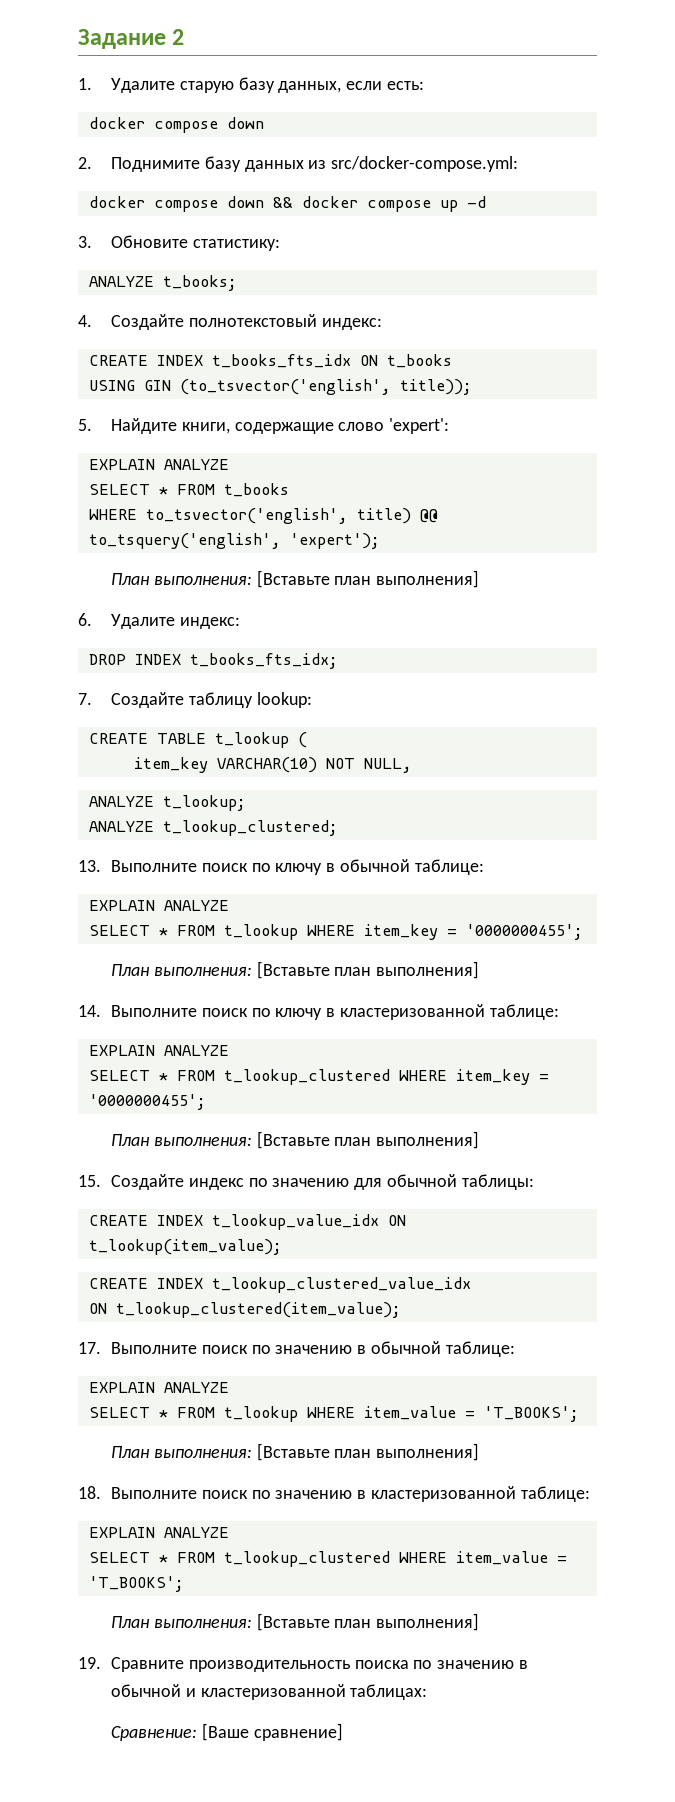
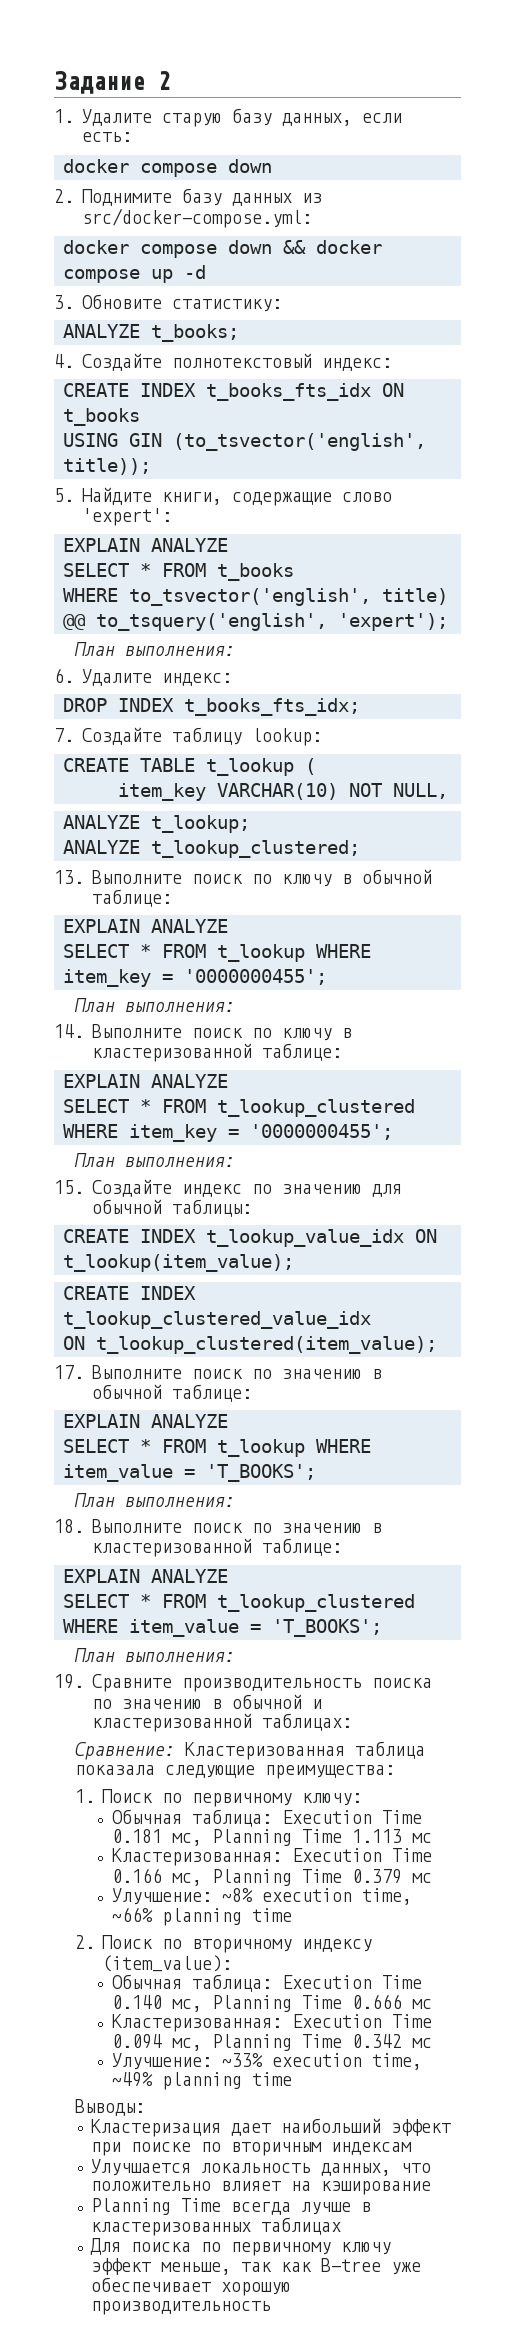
  WHERE to_tsvector('english', title) @@ to_tsquery('english', 'expert');
- План выполнения: [Вставьте план выполнения]
+ План выполнения:
  SELECT * FROM t_lookup WHERE item_key = '0000000455';
- План выполнения: [Вставьте план выполнения]
+ План выполнения:
  SELECT * FROM t_lookup_clustered WHERE item_key = '0000000455';
- План выполнения: [Вставьте план выполнения]
+ План выполнения:
  SELECT * FROM t_lookup WHERE item_value = 'T_BOOKS';
- План выполнения: [Вставьте план выполнения]
+ План выполнения:
  SELECT * FROM t_lookup_clustered WHERE item_value = 'T_BOOKS';
- План выполнения: [Вставьте план выполнения]
+ План выполнения:
- Сравнение: [Ваше сравнение]
+ Сравнение: Кластеризованная таблица показала следующие преимущества:
+ 1. Поиск по первичному ключу:
+ Обычная таблица: Execution Time 0.181 мс, Planning Time 1.113 мс
+ Кластеризованная: Execution Time 0.166 мс, Planning Time 0.379 мс
+ Улучшение: ~8% execution time, ~66% planning time
+ 2. Поиск по вторичному индексу (item_value):
+ Обычная таблица: Execution Time 0.140 мс, Planning Time 0.666 мс
+ Кластеризованная: Execution Time 0.094 мс, Planning Time 0.342 мс
+ Улучшение: ~33% execution time, ~49% planning time
+ Выводы:
+ Кластеризация дает наибольший эффект при поиске по вторичным индексам
+ Улучшается локальность данных, что положительно влияет на кэширование
+ Planning Time всегда лучше в кластеризованных таблицах
+ Для поиска по первичному ключу эффект меньше, так как B-tree уже обеспечивает хорошую производительность

